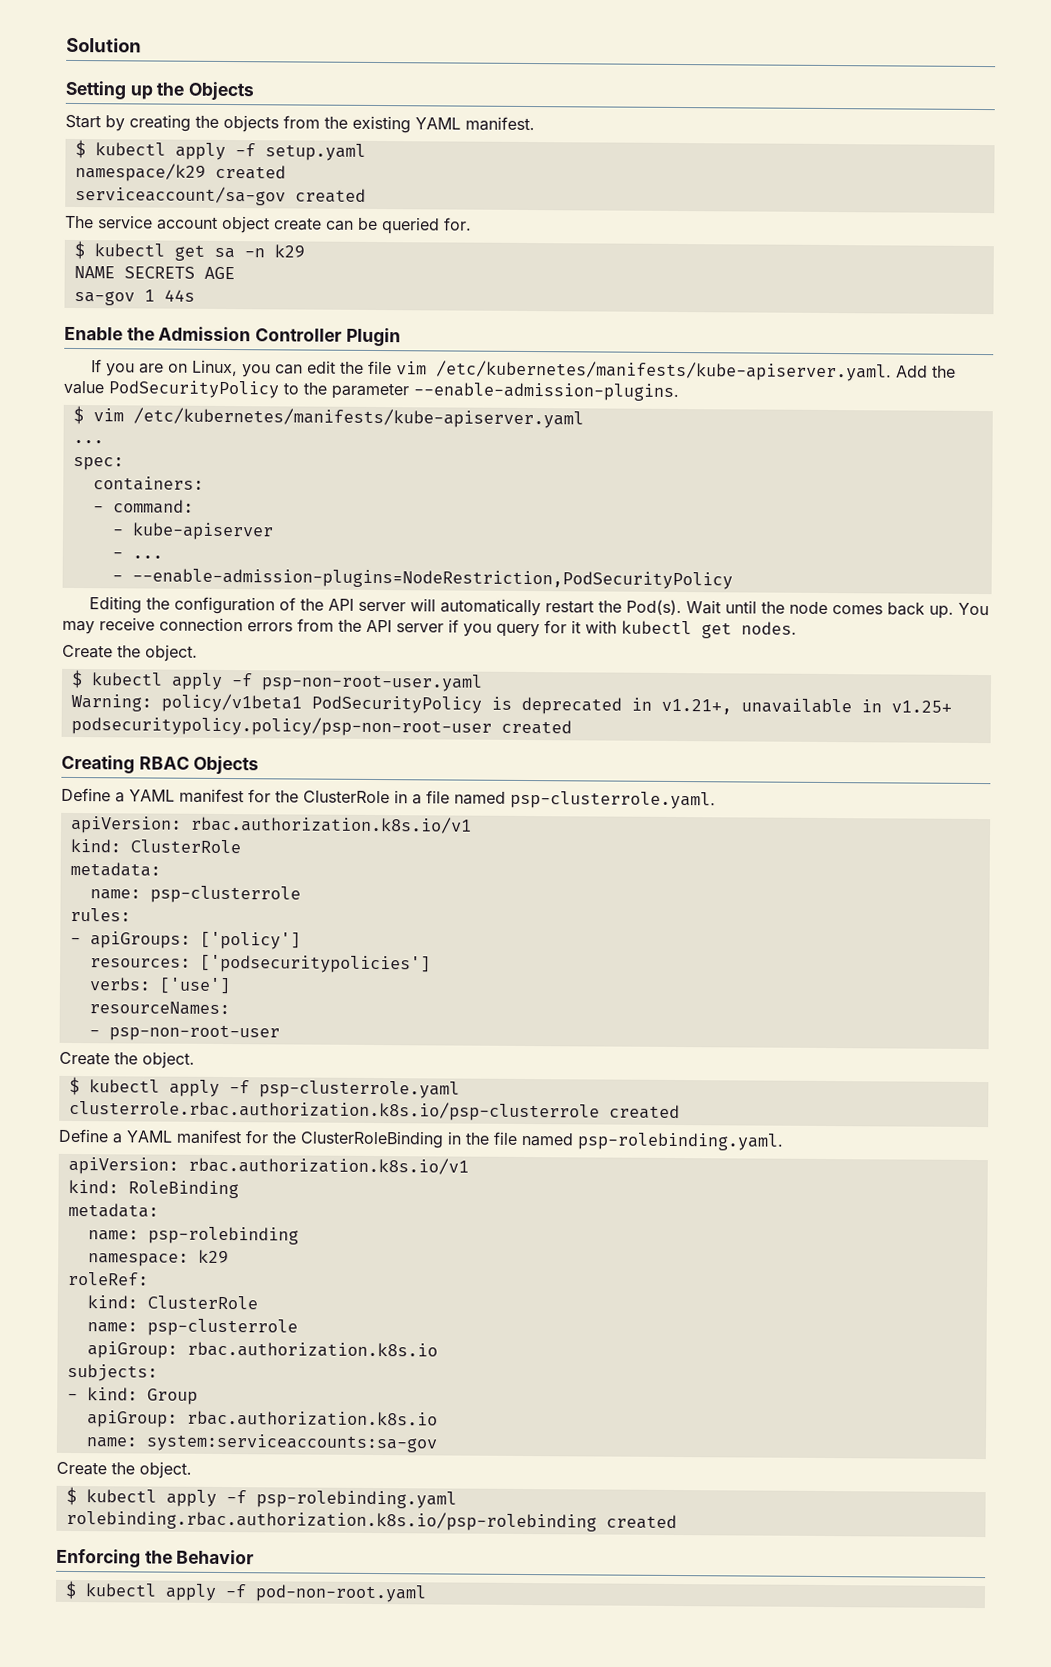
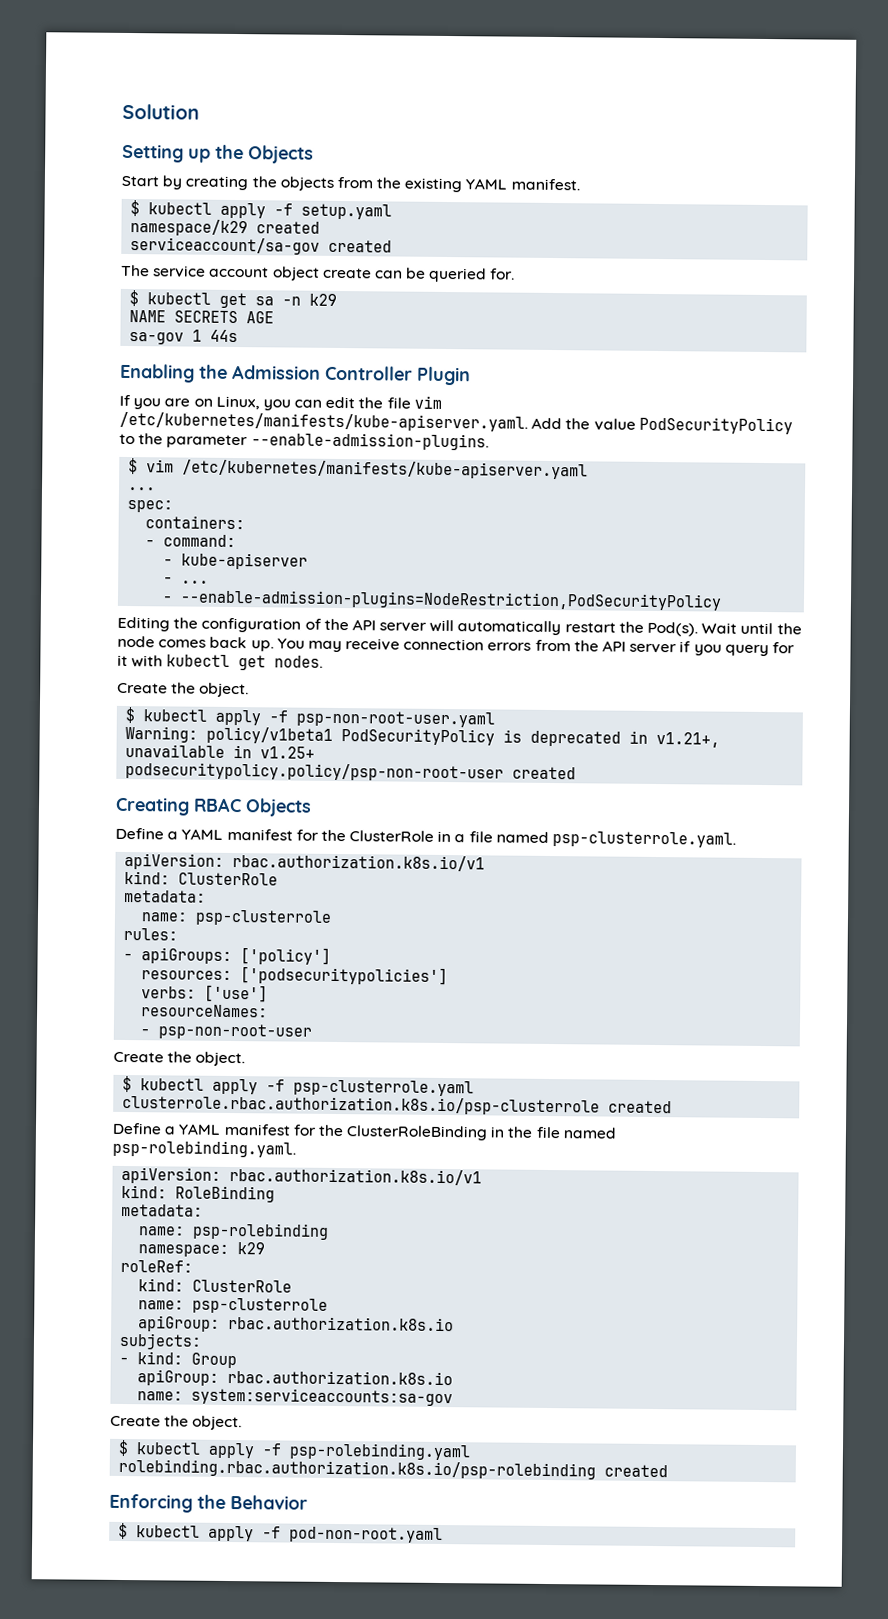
- Enable the Admission Controller Plugin
+ Enabling the Admission Controller Plugin

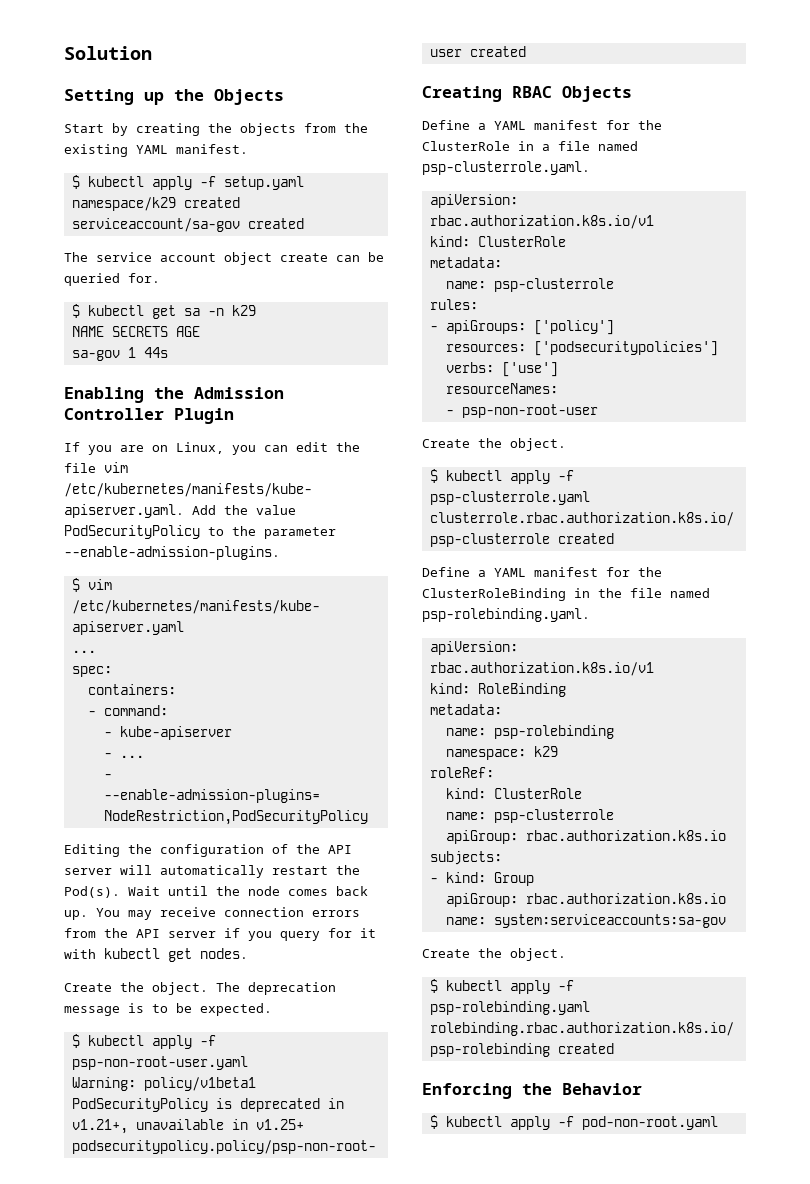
+ The deprecation message is to be expected.

